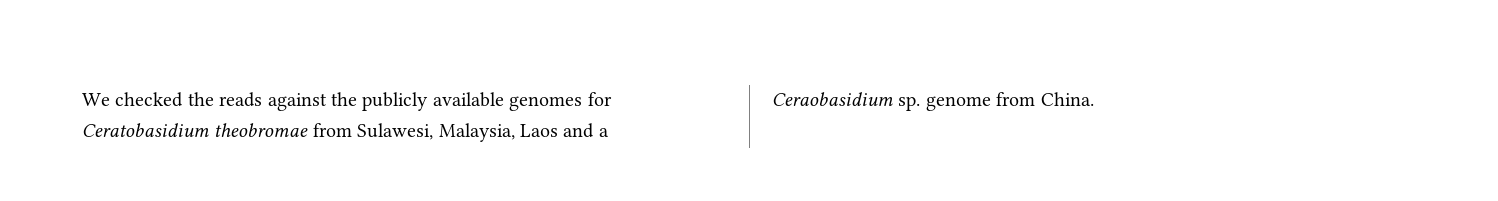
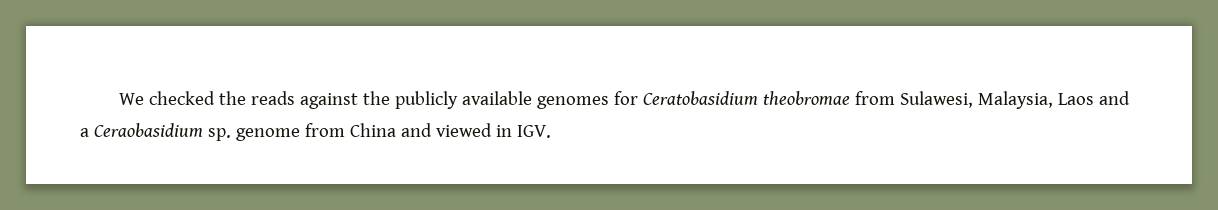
- We checked the reads against the publicly available genomes for Ceratobasidium theobromae from Sulawesi, Malaysia, Laos and a Ceraobasidium sp. genome from China.
+ We checked the reads against the publicly available genomes for Ceratobasidium theobromae from Sulawesi, Malaysia, Laos and a Ceraobasidium sp. genome from China and viewed in IGV.

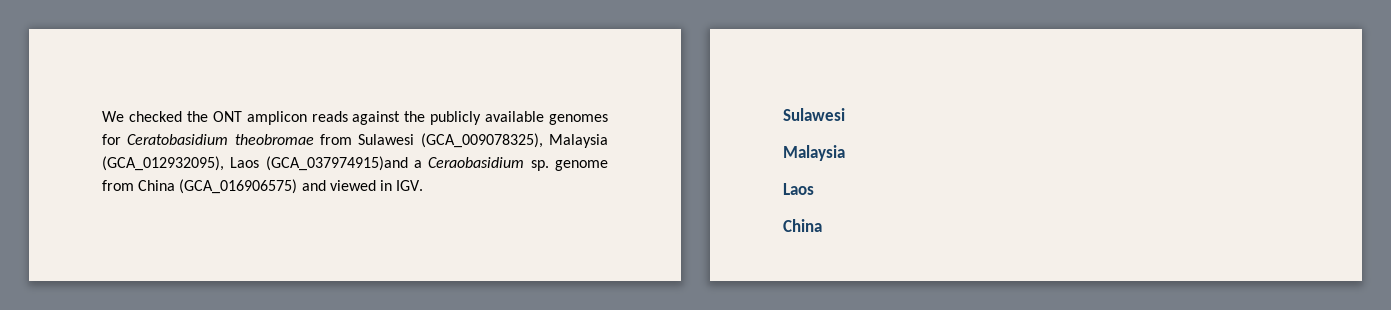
- We checked the reads against the publicly available genomes for Ceratobasidium theobromae from Sulawesi, Malaysia, Laos and a Ceraobasidium sp. genome from China and viewed in IGV.
+ We checked the ONT amplicon reads against the publicly available genomes for Ceratobasidium theobromae from Sulawesi (GCA_009078325), Malaysia (GCA_012932095), Laos (GCA_037974915)and a Ceraobasidium sp. genome from China (GCA_016906575) and viewed in IGV.
+ Sulawesi
+ Malaysia
+ Laos
+ China

